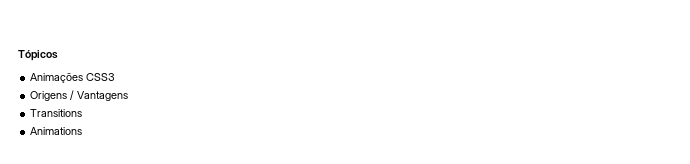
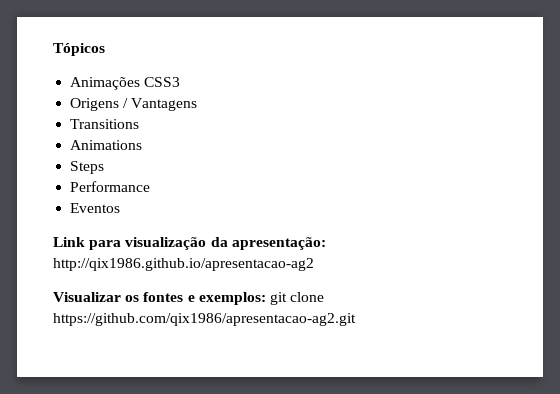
+ Steps
+ Performance
+ Eventos
+ Link para visualização da apresentação: http://qix1986.github.io/apresentacao-ag2
+ Visualizar os fontes e exemplos: git clone https://github.com/qix1986/apresentacao-ag2.git

